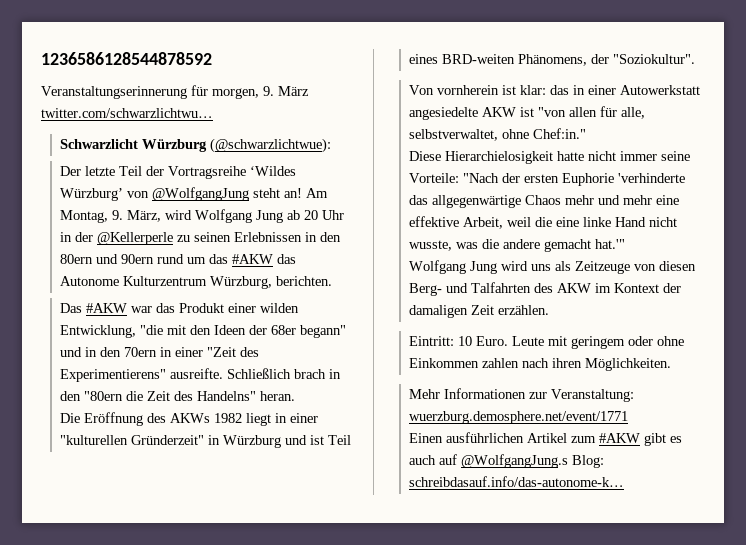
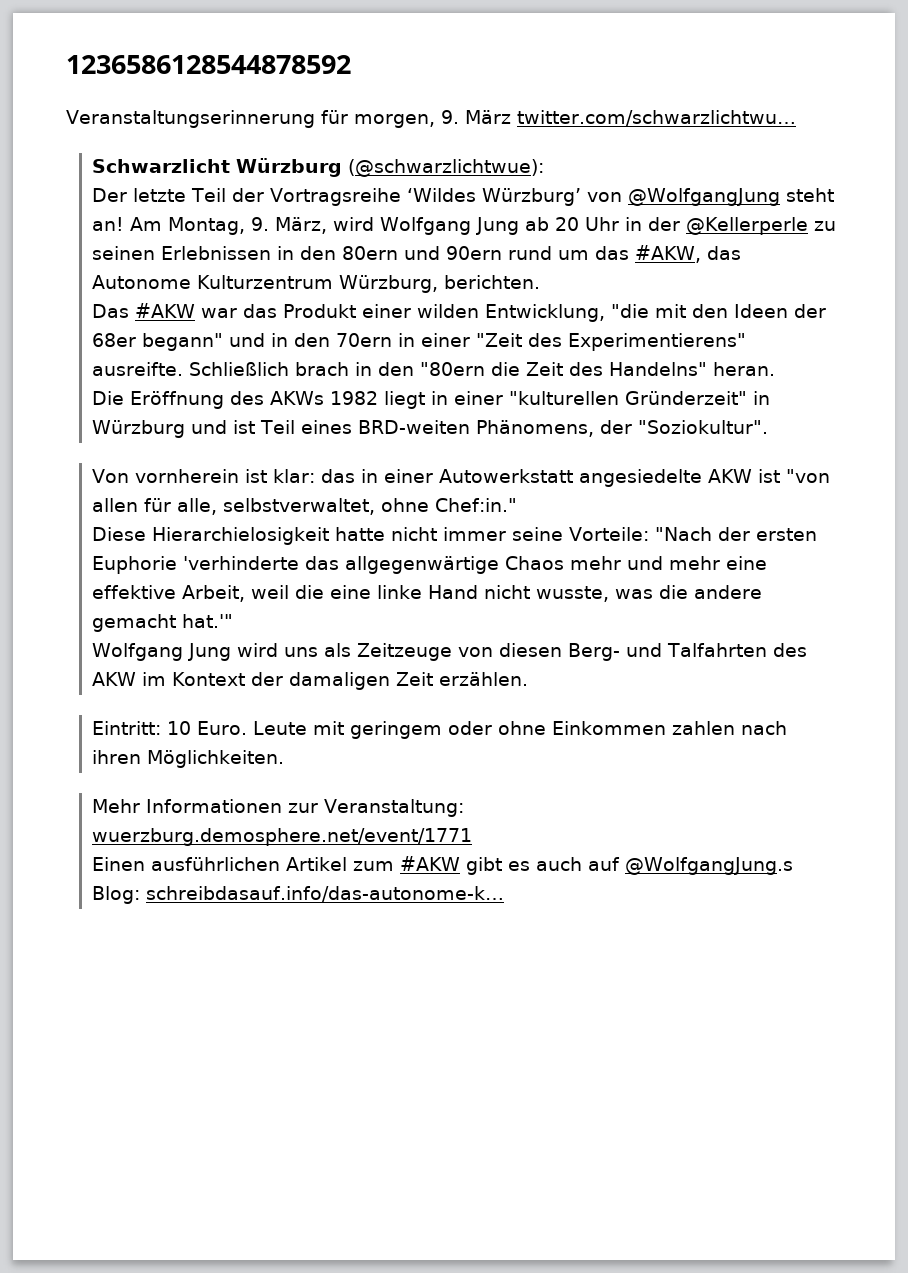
- Am Montag, 9. März, wird Wolfgang Jung ab 20 Uhr in der @Kellerperle zu seinen Erlebnissen in den 80ern und 90ern rund um das #AKW das Autonome Kulturzentrum Würzburg, berichten.
+ Am Montag, 9. März, wird Wolfgang Jung ab 20 Uhr in der @Kellerperle zu seinen Erlebnissen in den 80ern und 90ern rund um das #AKW, das Autonome Kulturzentrum Würzburg, berichten.

